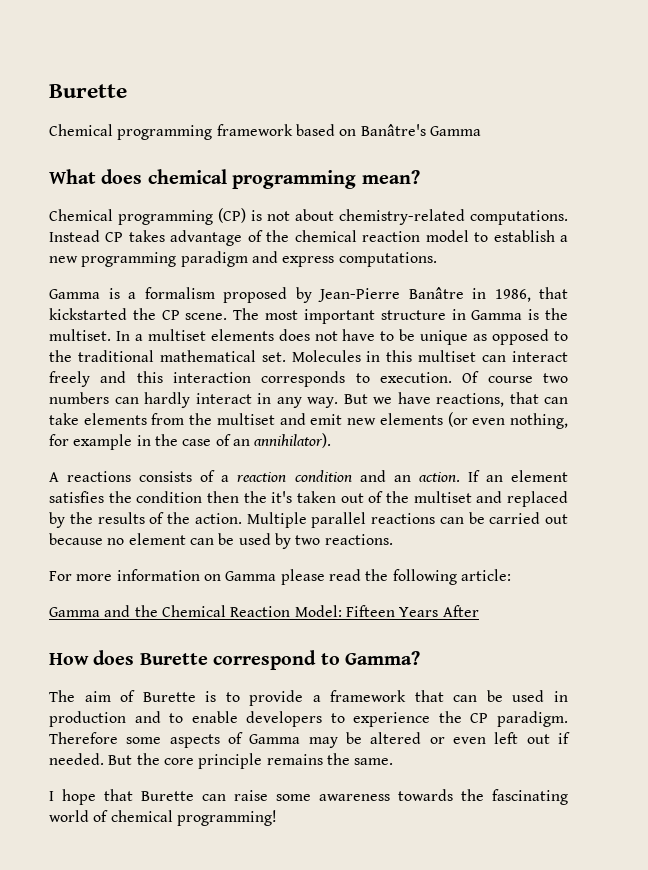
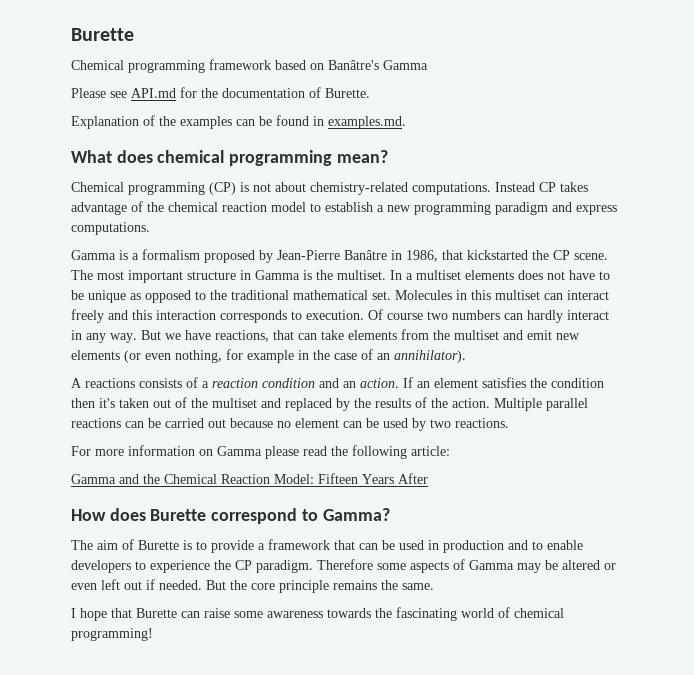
+ Please see API.md for the documentation of Burette.
+ Explanation of the examples can be found in examples.md.
- If an element satisfies the condition then the it's taken out of the multiset and replaced by the results of the action.
+ If an element satisfies the condition then it's taken out of the multiset and replaced by the results of the action.

